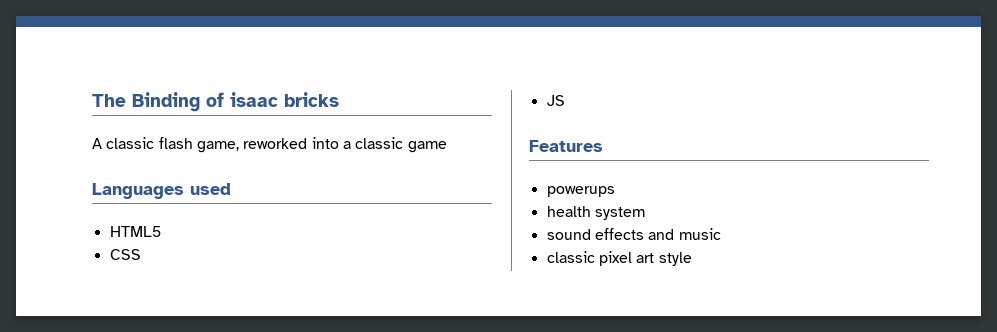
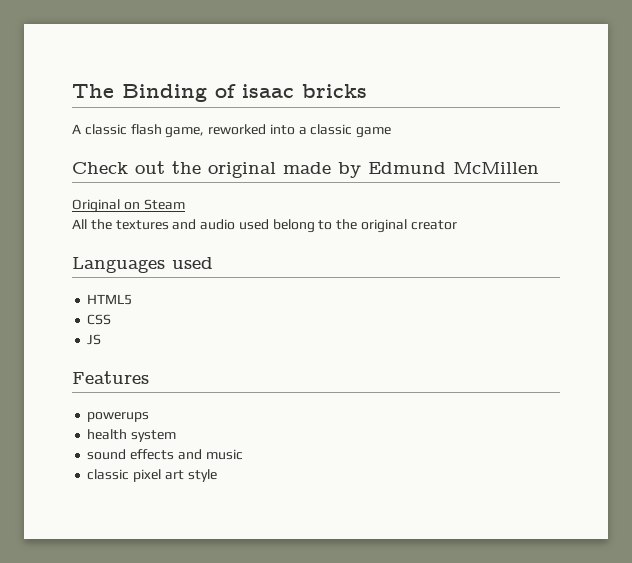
+ Check out the original made by Edmund McMillen
+ Original on Steam
+ All the textures and audio used belong to the original creator

